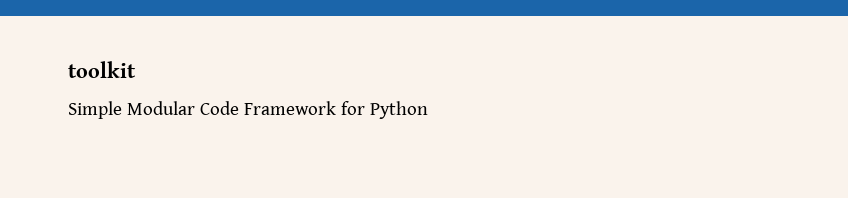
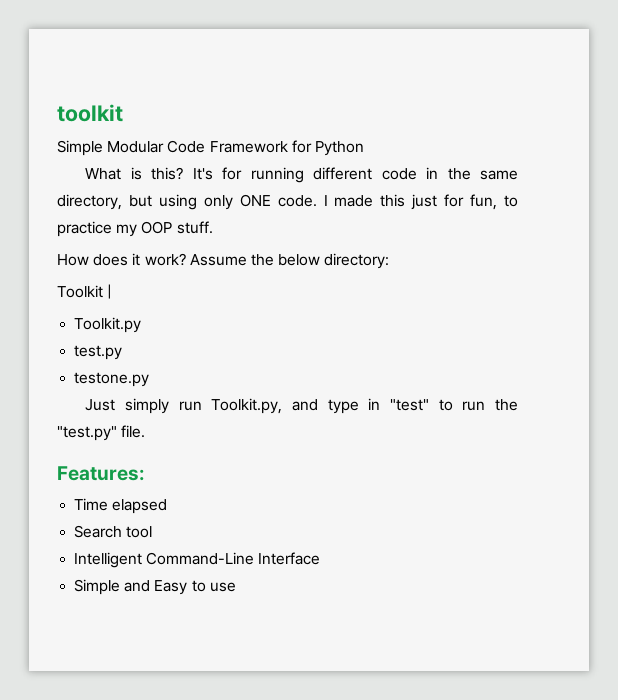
+ What is this? It's for running different code in the same directory, but using only ONE code. I made this just for fun, to practice my OOP stuff.
+ How does it work? Assume the below directory:
+ Toolkit |
+ Toolkit.py
+ test.py
+ testone.py
+ Just simply run Toolkit.py, and type in "test" to run the "test.py" file.
+ Features:
+ Time elapsed
+ Search tool
+ Intelligent Command-Line Interface
+ Simple and Easy to use

